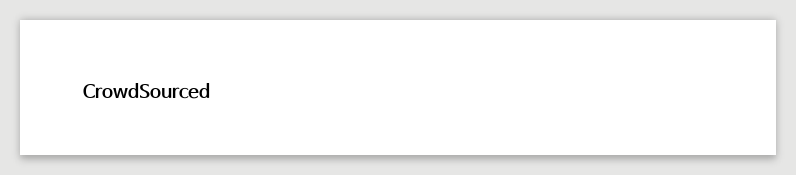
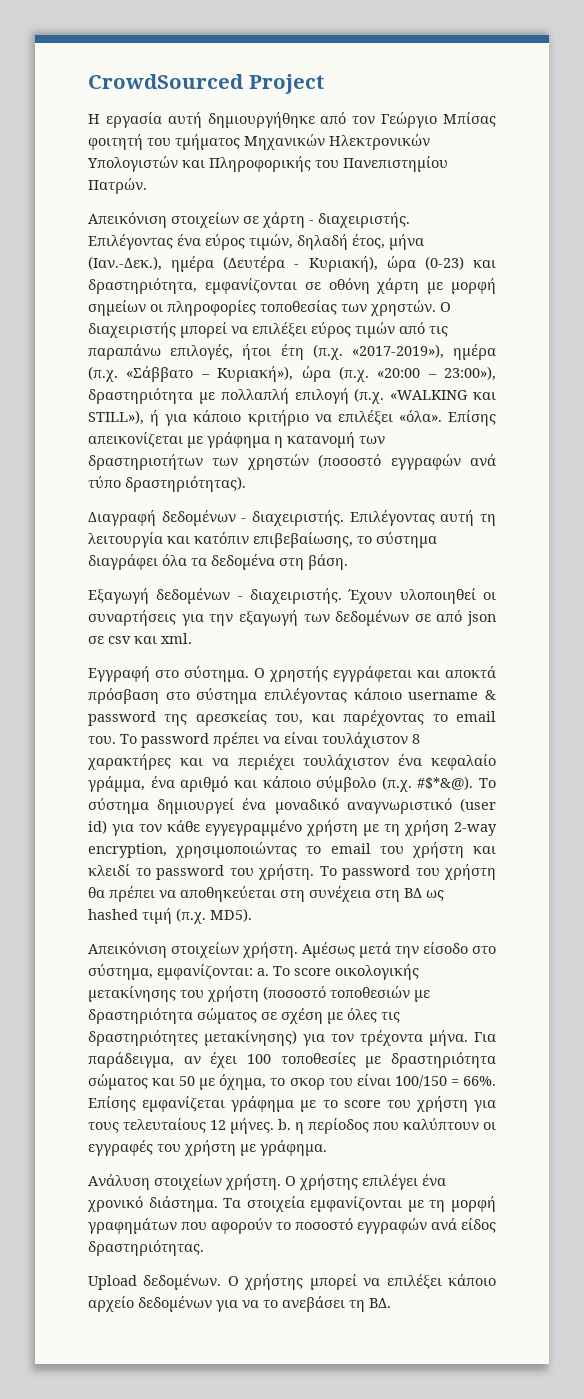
- CrowdSourced
+ CrowdSourced Project
+ Η εργασία αυτή δημιουργήθηκε από τον Γεώργιο Μπίσας φοιτητή του τμήματος Μηχανικών Ηλεκτρονικών Υπολογιστών και Πληροφορικής του Πανεπιστημίου Πατρών.
+ Απεικόνιση στοιχείων σε χάρτη - διαχειριστής. Επιλέγοντας ένα εύρος τιμών, δηλαδή έτος, μήνα (Ιαν.-Δεκ.), ημέρα (Δευτέρα - Κυριακή), ώρα (0-23) και δραστηριότητα, εμφανίζονται σε οθόνη χάρτη με μορφή σημείων οι πληροφορίες τοποθεσίας των χρηστών. Ο διαχειριστής μπορεί να επιλέξει εύρος τιμών από τις παραπάνω επιλογές, ήτοι έτη (π.χ. «2017-2019»), ημέρα (π.χ. «Σάββατο – Κυριακή»), ώρα (π.χ. «20:00 – 23:00»), δραστηριότητα με πολλαπλή επιλογή (π.χ. «WALKING και STILL»), ή για κάποιο κριτήριο να επιλέξει «όλα». Επίσης απεικονίζεται με γράφημα η κατανομή των δραστηριοτήτων των χρηστών (ποσοστό εγγραφών ανά τύπο δραστηριότητας).
+ Διαγραφή δεδομένων - διαχειριστής. Επιλέγοντας αυτή τη λειτουργία και κατόπιν επιβεβαίωσης, το σύστημα διαγράφει όλα τα δεδομένα στη βάση.
+ Εξαγωγή δεδομένων - διαχειριστής. Έχουν υλοποιηθεί οι συναρτήσεις για την εξαγωγή των δεδομένων σε από json σε csv και xml.
+ Εγγραφή στο σύστημα. Ο χρηστής εγγράφεται και αποκτά πρόσβαση στο σύστημα επιλέγοντας κάποιο username & password της αρεσκείας του, και παρέχοντας το email του. Το password πρέπει να είναι τουλάχιστον 8 χαρακτήρες και να περιέχει τουλάχιστον ένα κεφαλαίο γράμμα, ένα αριθμό και κάποιο σύμβολο (π.χ. #$*&@). Το σύστημα δημιουργεί ένα μοναδικό αναγνωριστικό (user id) για τον κάθε εγγεγραμμένο χρήστη με τη χρήση 2-way encryption, χρησιμοποιώντας το email του χρήστη και κλειδί το password του χρήστη. Το password του χρήστη θα πρέπει να αποθηκεύεται στη συνέχεια στη ΒΔ ως hashed τιμή (π.χ. MD5).
+ Απεικόνιση στοιχείων χρήστη. Αμέσως μετά την είσοδο στο σύστημα, εμφανίζονται: a. Το score οικολογικής μετακίνησης του χρήστη (ποσοστό τοποθεσιών με δραστηριότητα σώματος σε σχέση με όλες τις δραστηριότητες μετακίνησης) για τον τρέχοντα μήνα. Για παράδειγμα, αν έχει 100 τοποθεσίες με δραστηριότητα σώματος και 50 με όχημα, το σκορ του είναι 100/150 = 66%. Επίσης εμφανίζεται γράφημα με το score του χρήστη για τους τελευταίους 12 μήνες. b. η περίοδος που καλύπτουν οι εγγραφές του χρήστη με γράφημα.
+ Ανάλυση στοιχείων χρήστη. Ο χρήστης επιλέγει ένα χρονικό διάστημα. Τα στοιχεία εμφανίζονται με τη μορφή γραφημάτων που αφορούν το ποσοστό εγγραφών ανά είδος δραστηριότητας.
+ Upload δεδομένων. Ο χρήστης μπορεί να επιλέξει κάποιο αρχείο δεδομένων για να το ανεβάσει τη ΒΔ.

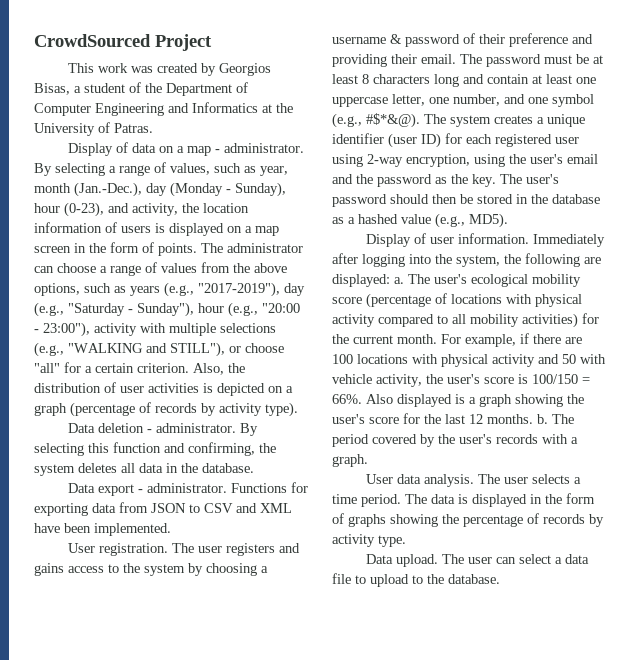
- Η εργασία αυτή δημιουργήθηκε από τον Γεώργιο Μπίσας φοιτητή του τμήματος Μηχανικών Ηλεκτρονικών Υπολογιστών και Πληροφορικής του Πανεπιστημίου Πατρών.
- Απεικόνιση στοιχείων σε χάρτη - διαχειριστής. Επιλέγοντας ένα εύρος τιμών, δηλαδή έτος, μήνα (Ιαν.-Δεκ.), ημέρα (Δευτέρα - Κυριακή), ώρα (0-23) και δραστηριότητα, εμφανίζονται σε οθόνη χάρτη με μορφή σημείων οι πληροφορίες τοποθεσίας των χρηστών. Ο διαχειριστής μπορεί να επιλέξει εύρος τιμών από τις παραπάνω επιλογές, ήτοι έτη (π.χ. «2017-2019»), ημέρα (π.χ. «Σάββατο – Κυριακή»), ώρα (π.χ. «20:00 – 23:00»), δραστηριότητα με πολλαπλή επιλογή (π.χ. «WALKING και STILL»), ή για κάποιο κριτήριο να επιλέξει «όλα». Επίσης απεικονίζεται με γράφημα η κατανομή των δραστηριοτήτων των χρηστών (ποσοστό εγγραφών ανά τύπο δραστηριότητας).
- Διαγραφή δεδομένων - διαχειριστής. Επιλέγοντας αυτή τη λειτουργία και κατόπιν επιβεβαίωσης, το σύστημα διαγράφει όλα τα δεδομένα στη βάση.
- Εξαγωγή δεδομένων - διαχειριστής. Έχουν υλοποιηθεί οι συναρτήσεις για την εξαγωγή των δεδομένων σε από json σε csv και xml.
- Εγγραφή στο σύστημα. Ο χρηστής εγγράφεται και αποκτά πρόσβαση στο σύστημα επιλέγοντας κάποιο username & password της αρεσκείας του, και παρέχοντας το email του. Το password πρέπει να είναι τουλάχιστον 8 χαρακτήρες και να περιέχει τουλάχιστον ένα κεφαλαίο γράμμα, ένα αριθμό και κάποιο σύμβολο (π.χ. #$*&@). Το σύστημα δημιουργεί ένα μοναδικό αναγνωριστικό (user id) για τον κάθε εγγεγραμμένο χρήστη με τη χρήση 2-way encryption, χρησιμοποιώντας το email του χρήστη και κλειδί το password του χρήστη. Το password του χρήστη θα πρέπει να αποθηκεύεται στη συνέχεια στη ΒΔ ως hashed τιμή (π.χ. MD5).
- Απεικόνιση στοιχείων χρήστη. Αμέσως μετά την είσοδο στο σύστημα, εμφανίζονται: a. Το score οικολογικής μετακίνησης του χρήστη (ποσοστό τοποθεσιών με δραστηριότητα σώματος σε σχέση με όλες τις δραστηριότητες μετακίνησης) για τον τρέχοντα μήνα. Για παράδειγμα, αν έχει 100 τοποθεσίες με δραστηριότητα σώματος και 50 με όχημα, το σκορ του είναι 100/150 = 66%. Επίσης εμφανίζεται γράφημα με το score του χρήστη για τους τελευταίους 12 μήνες. b. η περίοδος που καλύπτουν οι εγγραφές του χρήστη με γράφημα.
- Ανάλυση στοιχείων χρήστη. Ο χρήστης επιλέγει ένα χρονικό διάστημα. Τα στοιχεία εμφανίζονται με τη μορφή γραφημάτων που αφορούν το ποσοστό εγγραφών ανά είδος δραστηριότητας.
- Upload δεδομένων. Ο χρήστης μπορεί να επιλέξει κάποιο αρχείο δεδομένων για να το ανεβάσει τη ΒΔ.
+ This work was created by Georgios Bisas, a student of the Department of Computer Engineering and Informatics at the University of Patras.
+ Display of data on a map - administrator. By selecting a range of values, such as year, month (Jan.-Dec.), day (Monday - Sunday), hour (0-23), and activity, the location information of users is displayed on a map screen in the form of points. The administrator can choose a range of values from the above options, such as years (e.g., "2017-2019"), day (e.g., "Saturday - Sunday"), hour (e.g., "20:00 - 23:00"), activity with multiple selections (e.g., "WALKING and STILL"), or choose "all" for a certain criterion. Also, the distribution of user activities is depicted on a graph (percentage of records by activity type).
+ Data deletion - administrator. By selecting this function and confirming, the system deletes all data in the database.
+ Data export - administrator. Functions for exporting data from JSON to CSV and XML have been implemented.
+ User registration. The user registers and gains access to the system by choosing a username & password of their preference and providing their email. The password must be at least 8 characters long and contain at least one uppercase letter, one number, and one symbol (e.g., #$*&@). The system creates a unique identifier (user ID) for each registered user using 2-way encryption, using the user's email and the password as the key. The user's password should then be stored in the database as a hashed value (e.g., MD5).
+ Display of user information. Immediately after logging into the system, the following are displayed: a. The user's ecological mobility score (percentage of locations with physical activity compared to all mobility activities) for the current month. For example, if there are 100 locations with physical activity and 50 with vehicle activity, the user's score is 100/150 = 66%. Also displayed is a graph showing the user's score for the last 12 months. b. The period covered by the user's records with a graph.
+ User data analysis. The user selects a time period. The data is displayed in the form of graphs showing the percentage of records by activity type.
+ Data upload. The user can select a data file to upload to the database.

